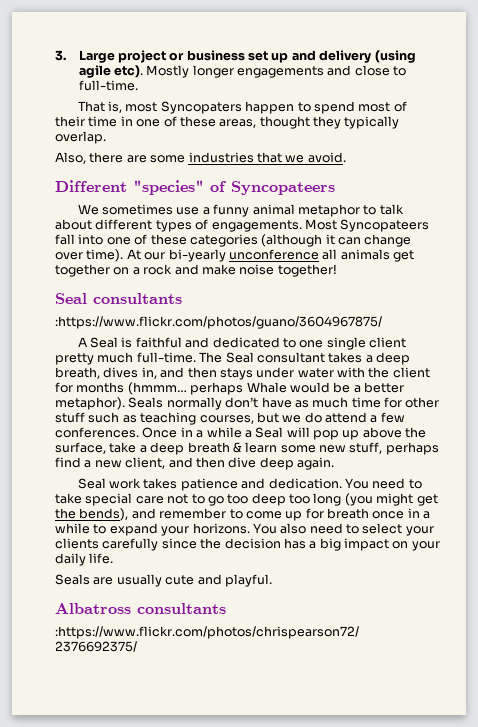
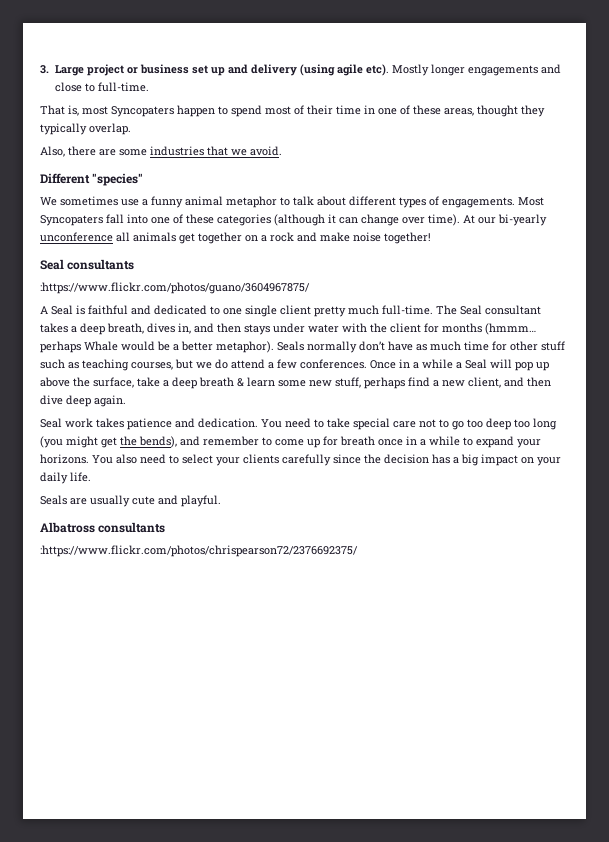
- Different "species" of Syncopateers
+ Different "species"
- Most Syncopateers fall into one of these categories (although it can change over time).
+ Most Syncopaters fall into one of these categories (although it can change over time).

